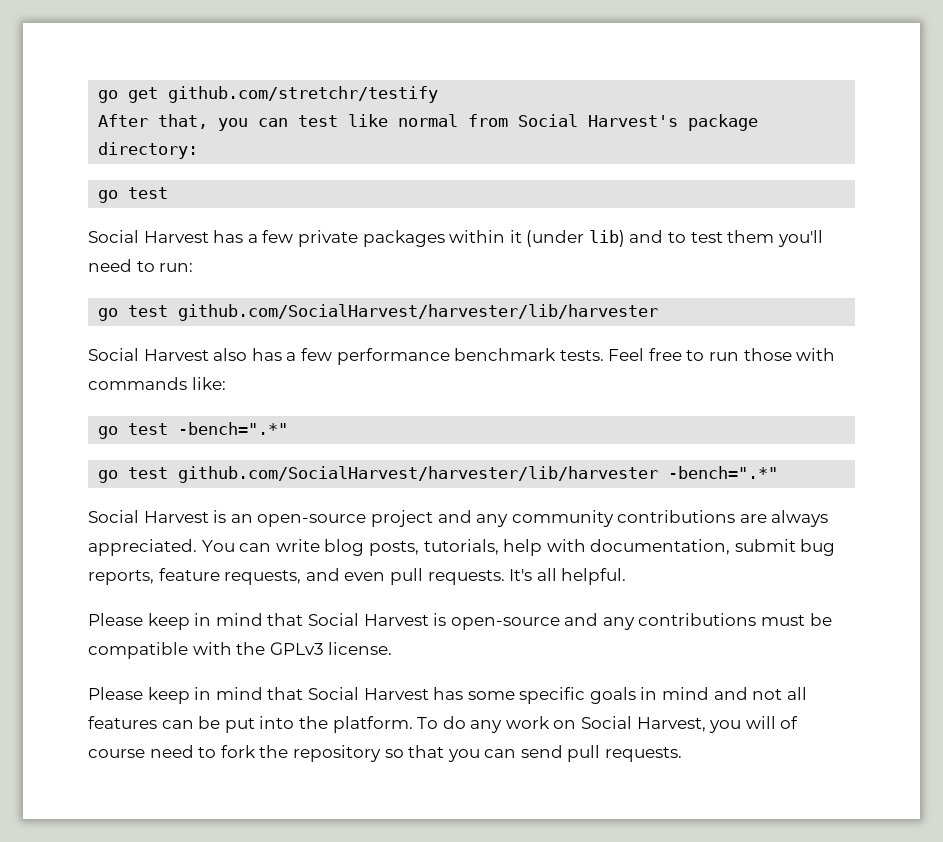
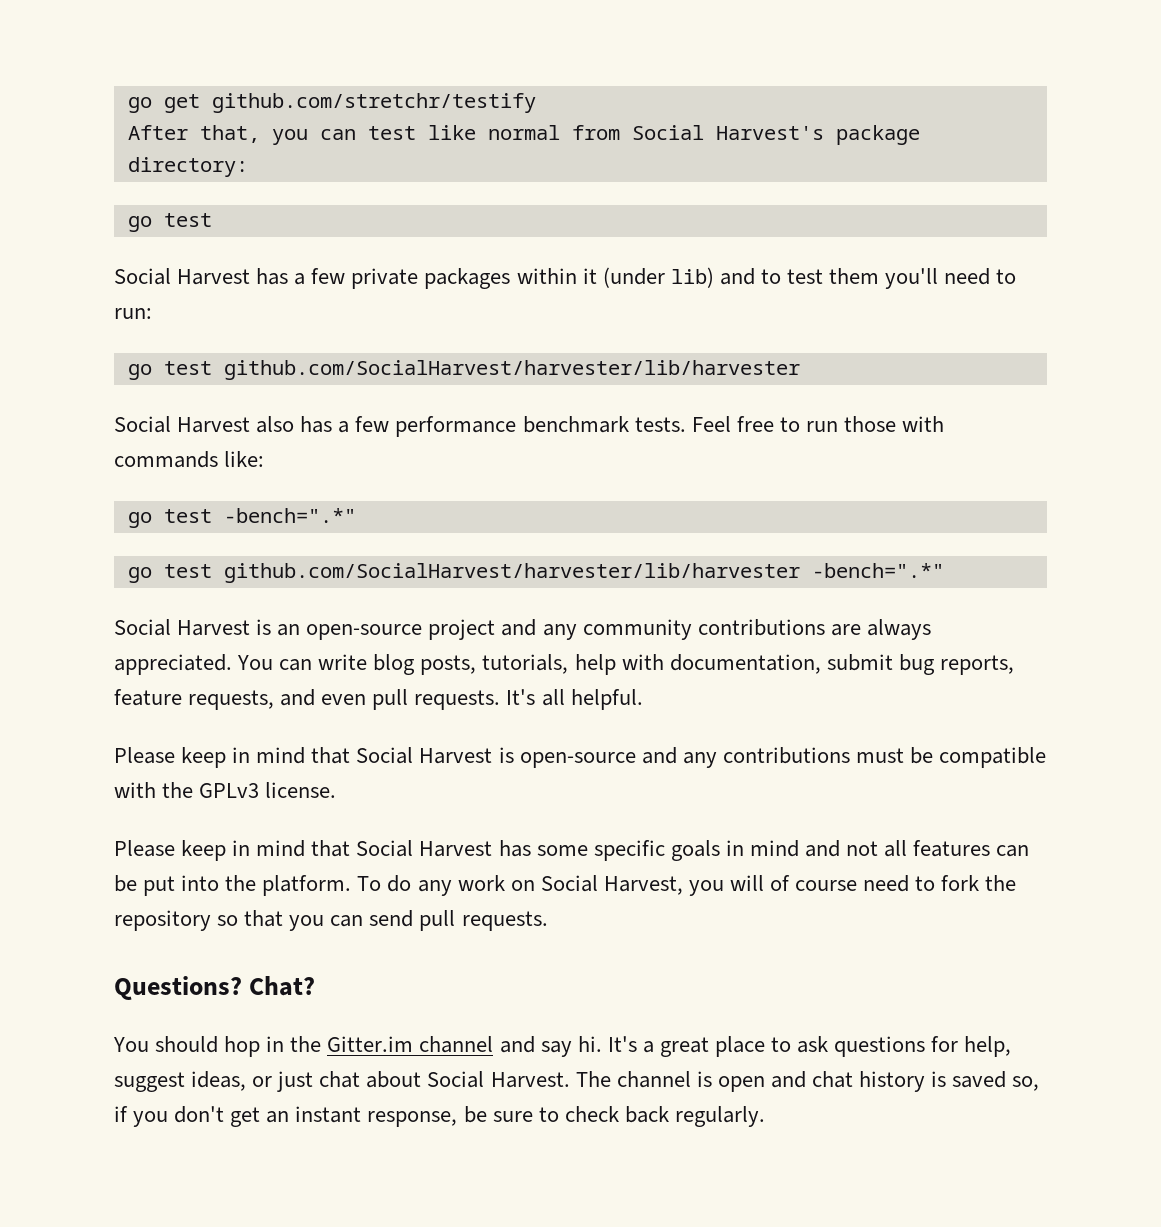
+ Questions? Chat?
+ You should hop in the Gitter.im channel and say hi. It's a great place to ask questions for help, suggest ideas, or just chat about Social Harvest. The channel is open and chat history is saved so, if you don't get an instant response, be sure to check back regularly.

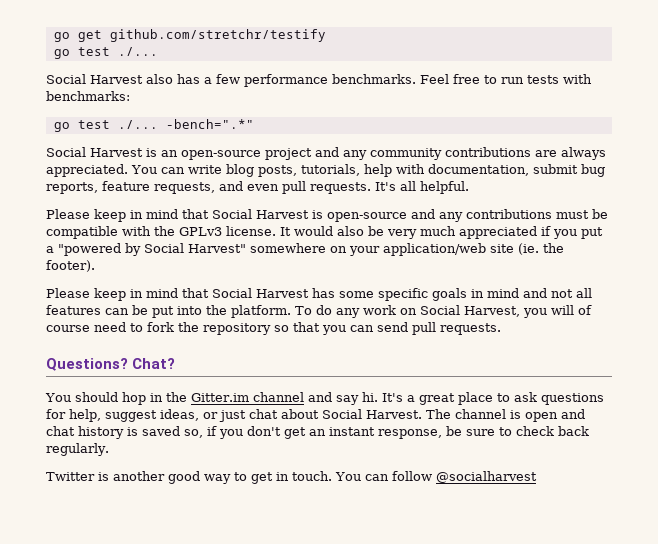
  go get github.com/stretchr/testify
- After that, you can test like normal from Social Harvest's package directory:
- go test
- Social Harvest has a few private packages within it (under lib) and to test them you'll need to run:
- go test github.com/SocialHarvest/harvester/lib/harvester
+ go test ./...
- Social Harvest also has a few performance benchmark tests.
+ Social Harvest also has a few performance benchmarks.
- Feel free to run those with commands like:
- go test -bench=".*"
- go test github.com/SocialHarvest/harvester/lib/harvester -bench=".*"
+ Feel free to run tests with benchmarks:
+ go test ./... -bench=".*"
+ It would also be very much appreciated if you put a "powered by Social Harvest" somewhere on your application/web site (ie. the footer).
+ Twitter is another good way to get in touch. You can follow @socialharvest

